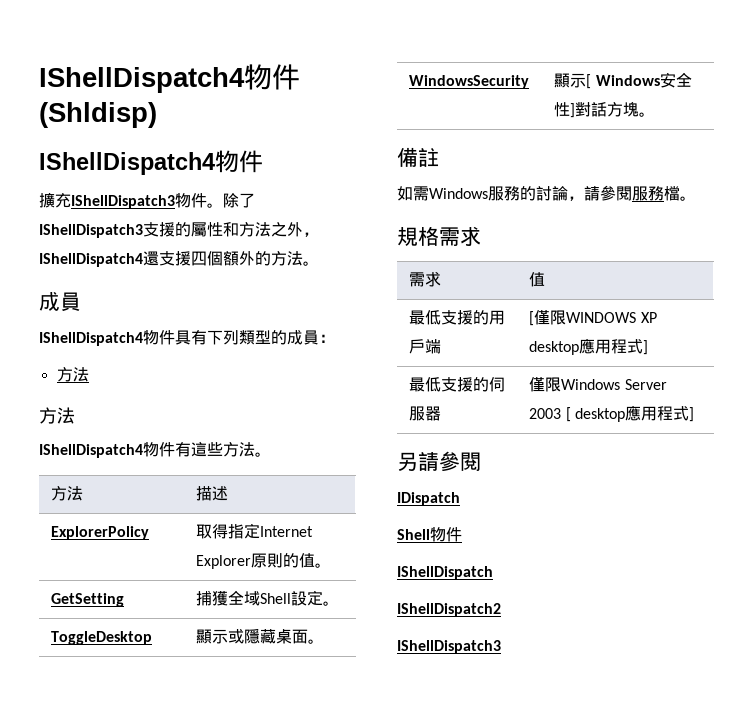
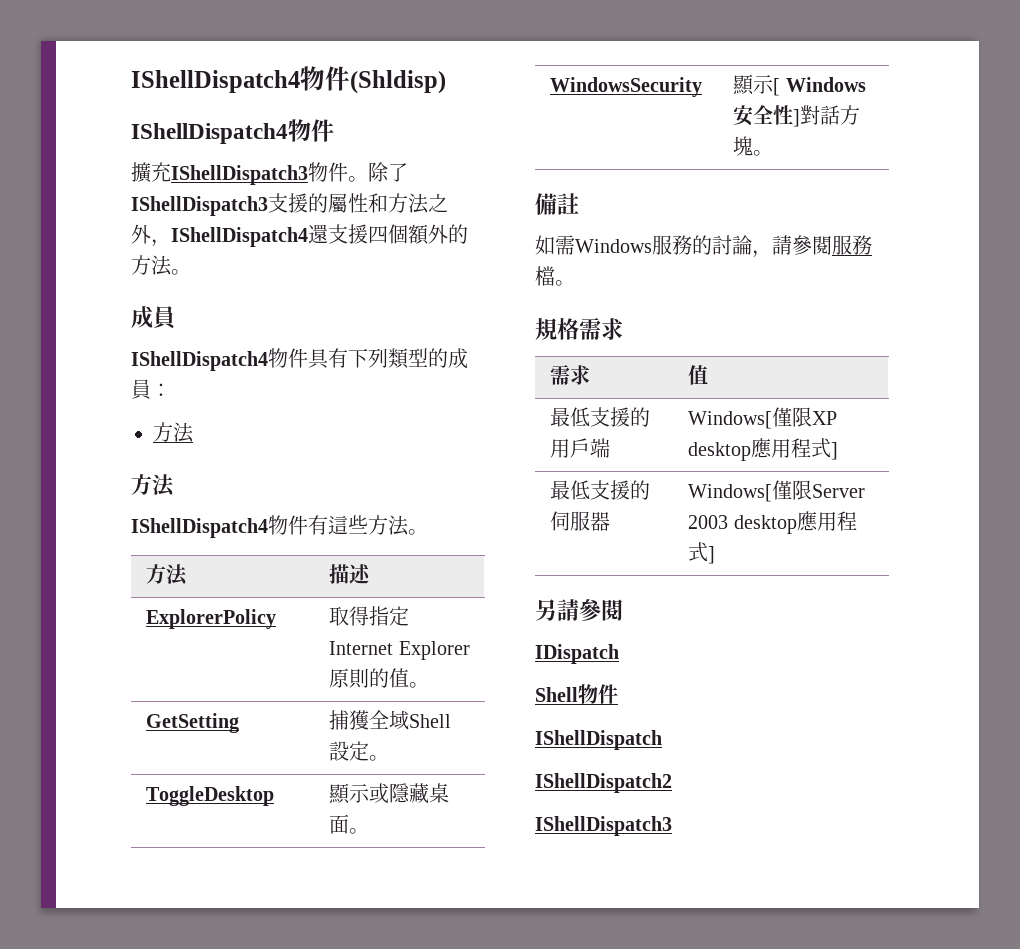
- 最低支援的用戶端 | [僅限WINDOWS XP desktop應用程式]
+ 最低支援的用戶端 | Windows[僅限XP desktop應用程式]
- 最低支援的伺服器 | 僅限Windows Server 2003 [ desktop應用程式]
+ 最低支援的伺服器 | Windows[僅限Server 2003 desktop應用程式]

